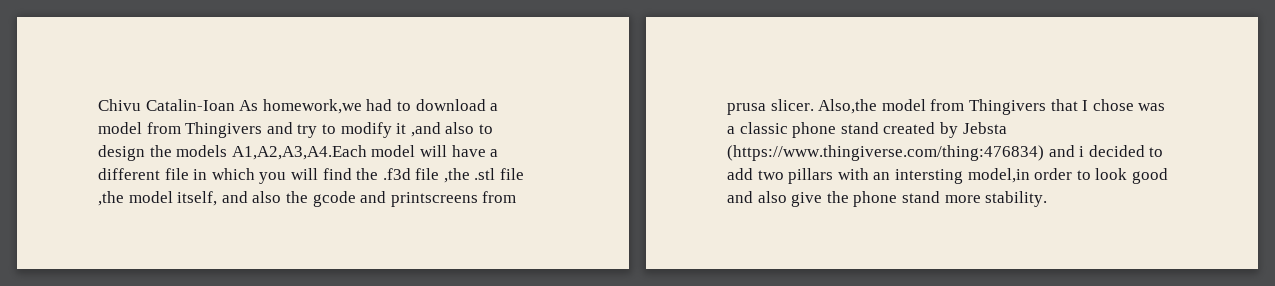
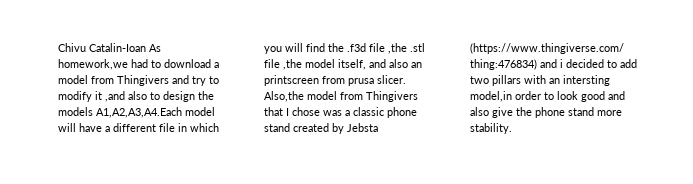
- Chivu Catalin-Ioan As homework,we had to download a model from Thingivers and try to modify it ,and also to design the models A1,A2,A3,A4.Each model will have a different file in which you will find the .f3d file ,the .stl file ,the model itself, and also the gcode and printscreens from prusa slicer.
+ Chivu Catalin-Ioan As homework,we had to download a model from Thingivers and try to modify it ,and also to design the models A1,A2,A3,A4.Each model will have a different file in which you will find the .f3d file ,the .stl file ,the model itself, and also an printscreen from prusa slicer.

